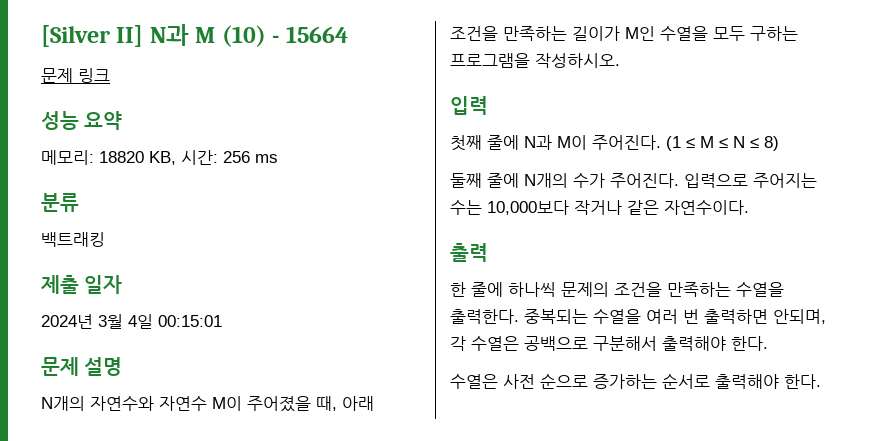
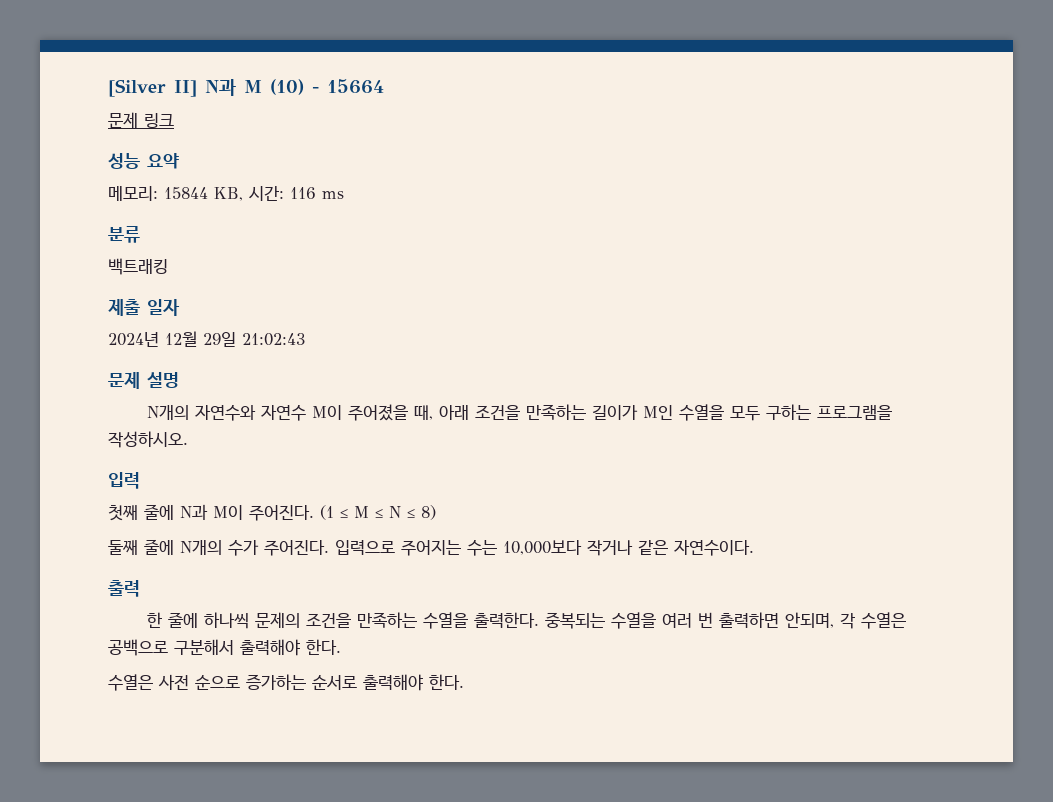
- 메모리: 18820 KB, 시간: 256 ms
+ 메모리: 15844 KB, 시간: 116 ms
- 2024년 3월 4일 00:15:01
+ 2024년 12월 29일 21:02:43

